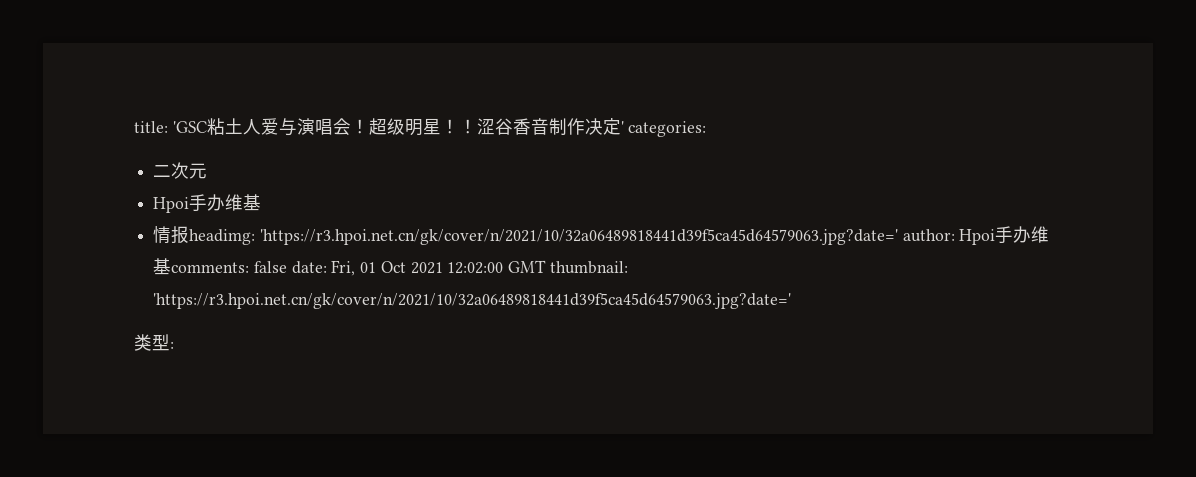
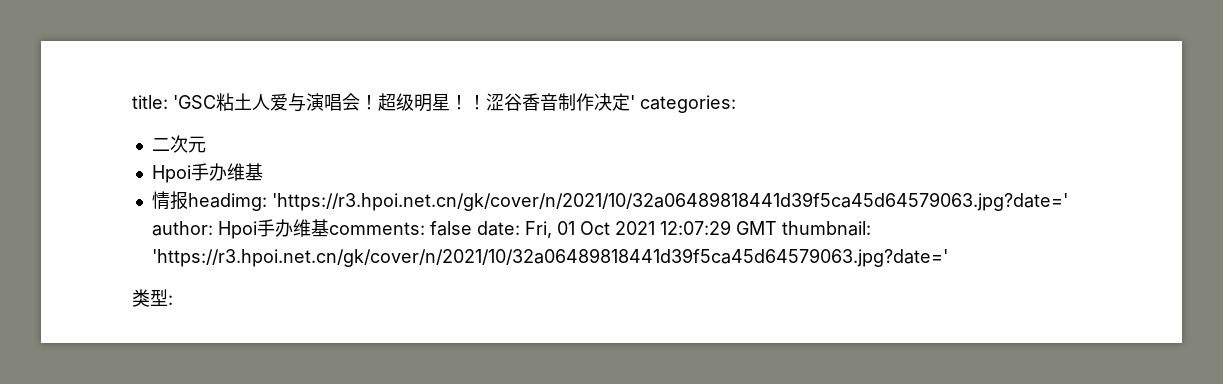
- 情报headimg: 'https://r3.hpoi.net.cn/gk/cover/n/2021/10/32a06489818441d39f5ca45d64579063.jpg?date=' author: Hpoi手办维基comments: false date: Fri, 01 Oct 2021 12:02:00 GMT thumbnail: 'https://r3.hpoi.net.cn/gk/cover/n/2021/10/32a06489818441d39f5ca45d64579063.jpg?date='
+ 情报headimg: 'https://r3.hpoi.net.cn/gk/cover/n/2021/10/32a06489818441d39f5ca45d64579063.jpg?date=' author: Hpoi手办维基comments: false date: Fri, 01 Oct 2021 12:07:29 GMT thumbnail: 'https://r3.hpoi.net.cn/gk/cover/n/2021/10/32a06489818441d39f5ca45d64579063.jpg?date='

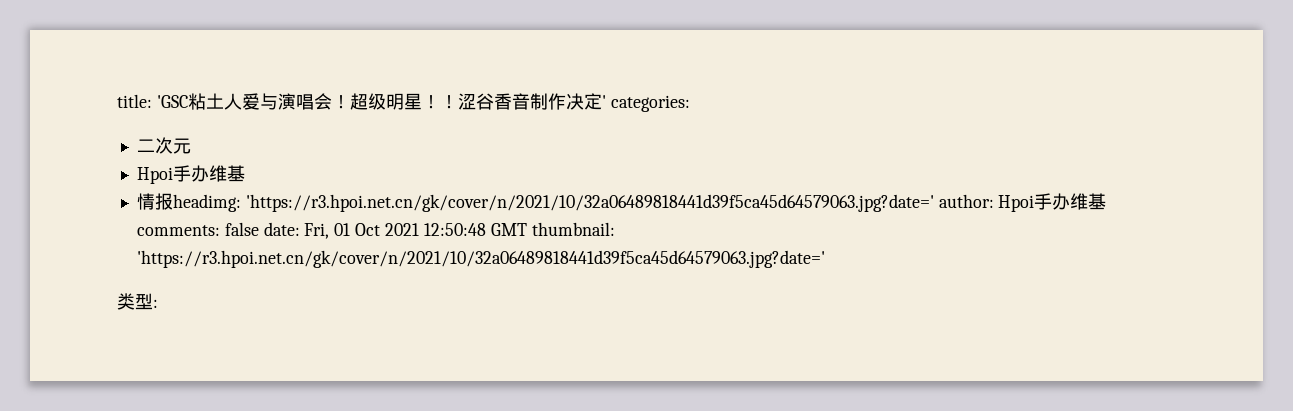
- 情报headimg: 'https://r3.hpoi.net.cn/gk/cover/n/2021/10/32a06489818441d39f5ca45d64579063.jpg?date=' author: Hpoi手办维基comments: false date: Fri, 01 Oct 2021 12:07:29 GMT thumbnail: 'https://r3.hpoi.net.cn/gk/cover/n/2021/10/32a06489818441d39f5ca45d64579063.jpg?date='
+ 情报headimg: 'https://r3.hpoi.net.cn/gk/cover/n/2021/10/32a06489818441d39f5ca45d64579063.jpg?date=' author: Hpoi手办维基comments: false date: Fri, 01 Oct 2021 12:50:48 GMT thumbnail: 'https://r3.hpoi.net.cn/gk/cover/n/2021/10/32a06489818441d39f5ca45d64579063.jpg?date='

